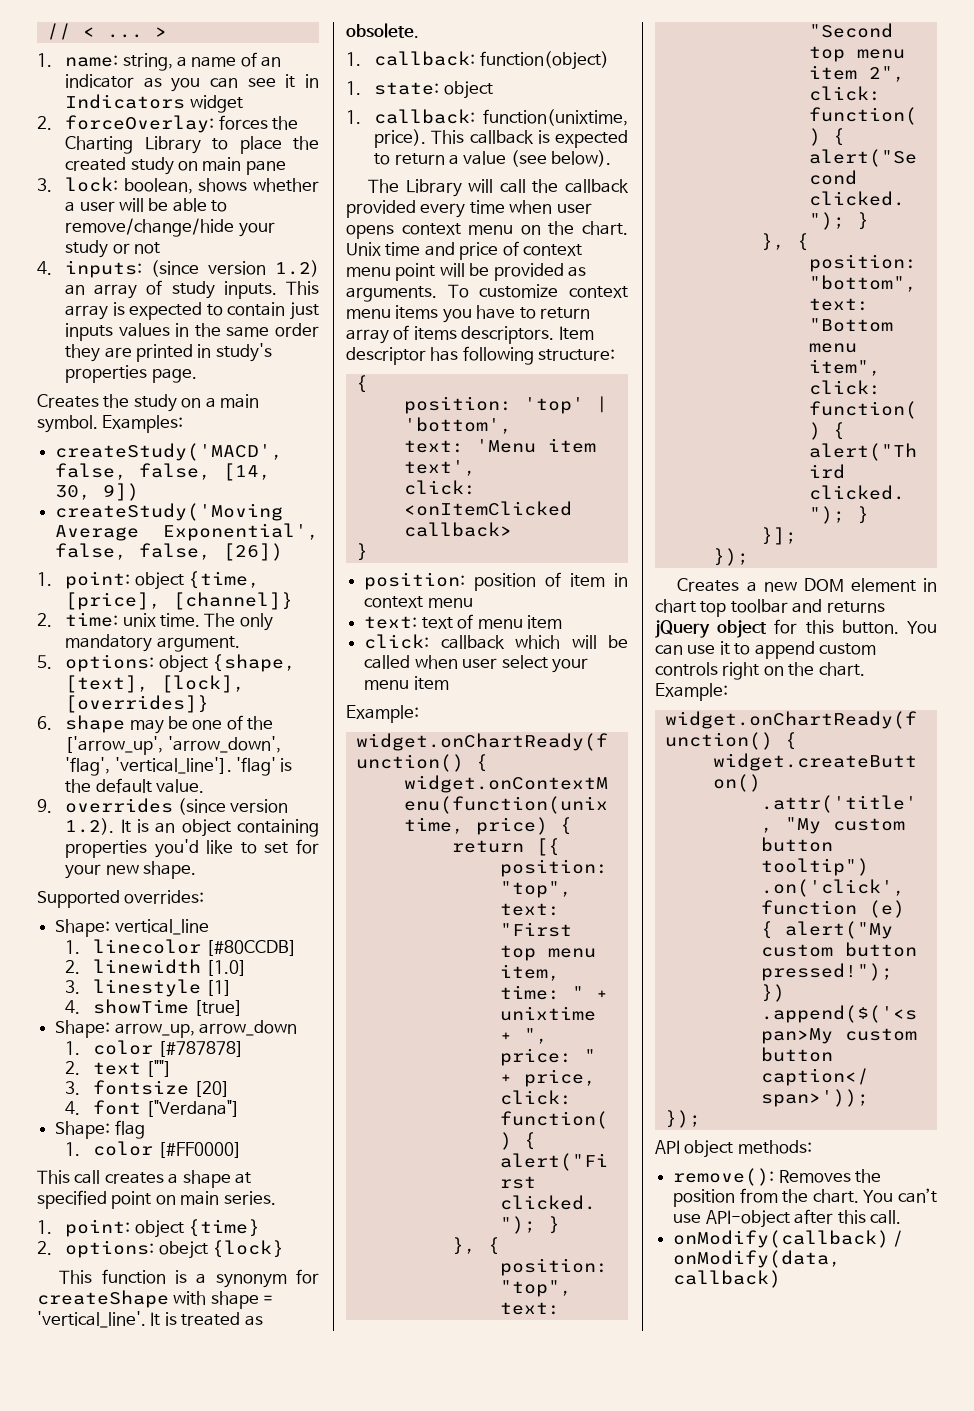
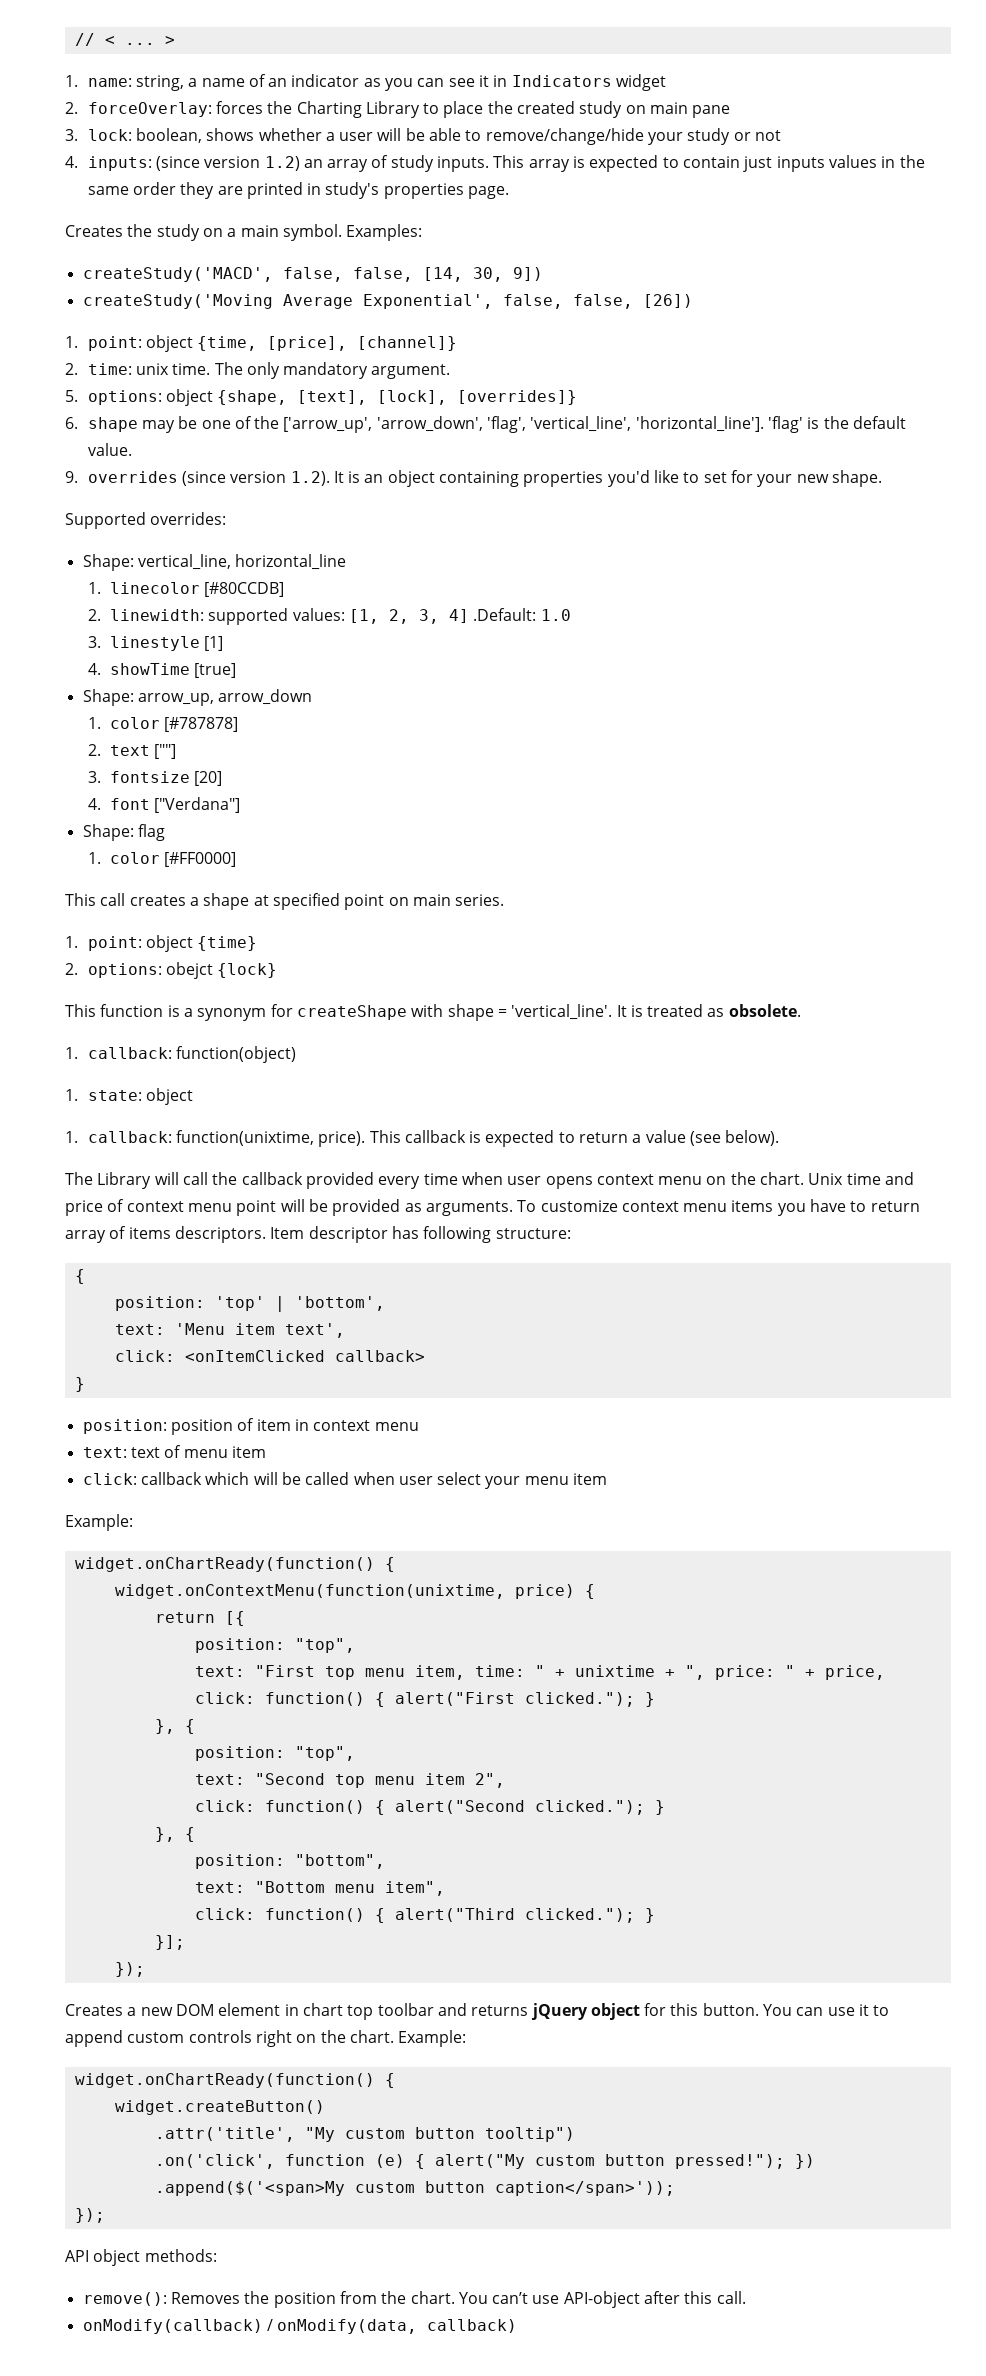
- 6. shape may be one of the ['arrow_up', 'arrow_down', 'flag', 'vertical_line'].
+ 6. shape may be one of the ['arrow_up', 'arrow_down', 'flag', 'vertical_line', 'horizontal_line'].
- Shape: vertical_line
+ Shape: vertical_line, horizontal_line
- 2. linewidth [1.0]
+ 2. linewidth: supported values: [1, 2, 3, 4] .Default: 1.0

